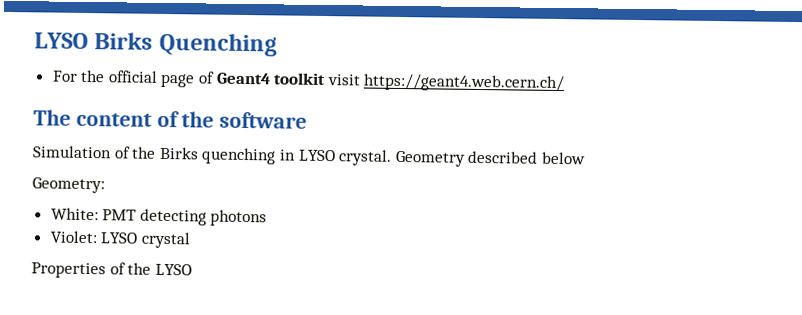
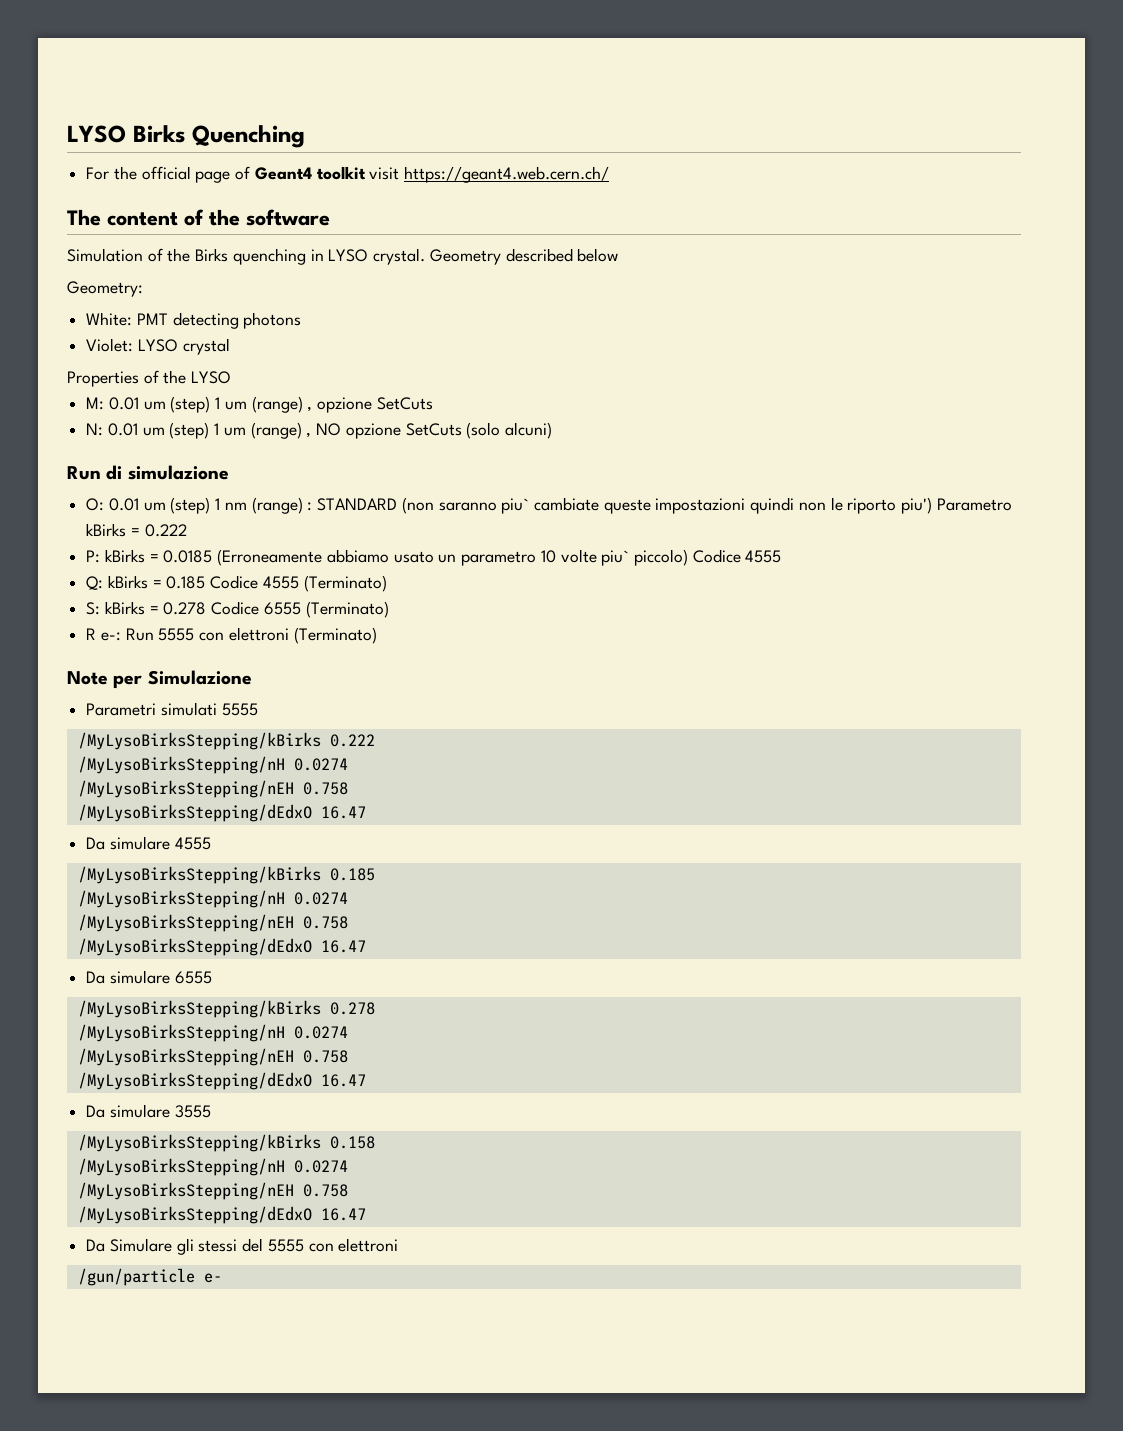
+ M: 0.01 um (step) 1 um (range) , opzione SetCuts
+ N: 0.01 um (step) 1 um (range) , NO opzione SetCuts (solo alcuni)
+ Run di simulazione
+ O: 0.01 um (step) 1 nm (range) : STANDARD (non saranno piu` cambiate queste impostazioni quindi non le riporto piu') Parametro kBirks = 0.222
+ P: kBirks = 0.0185 (Erroneamente abbiamo usato un parametro 10 volte piu` piccolo) Codice 4555
+ Q: kBirks = 0.185 Codice 4555 (Terminato)
+ S: kBirks = 0.278 Codice 6555 (Terminato)
+ R e-: Run 5555 con elettroni (Terminato)
+ Note per Simulazione
+ Parametri simulati 5555
+ /MyLysoBirksStepping/kBirks 0.222
+ /MyLysoBirksStepping/nH 0.0274
+ /MyLysoBirksStepping/nEH 0.758
+ /MyLysoBirksStepping/dEdxO 16.47
+ Da simulare 4555
+ /MyLysoBirksStepping/kBirks 0.185
+ /MyLysoBirksStepping/nH 0.0274
+ /MyLysoBirksStepping/nEH 0.758
+ /MyLysoBirksStepping/dEdxO 16.47
+ Da simulare 6555
+ /MyLysoBirksStepping/kBirks 0.278
+ /MyLysoBirksStepping/nH 0.0274
+ /MyLysoBirksStepping/nEH 0.758
+ /MyLysoBirksStepping/dEdxO 16.47
+ Da simulare 3555
+ /MyLysoBirksStepping/kBirks 0.158
+ /MyLysoBirksStepping/nH 0.0274
+ /MyLysoBirksStepping/nEH 0.758
+ /MyLysoBirksStepping/dEdxO 16.47
+ Da Simulare gli stessi del 5555 con elettroni
+ /gun/particle e-

